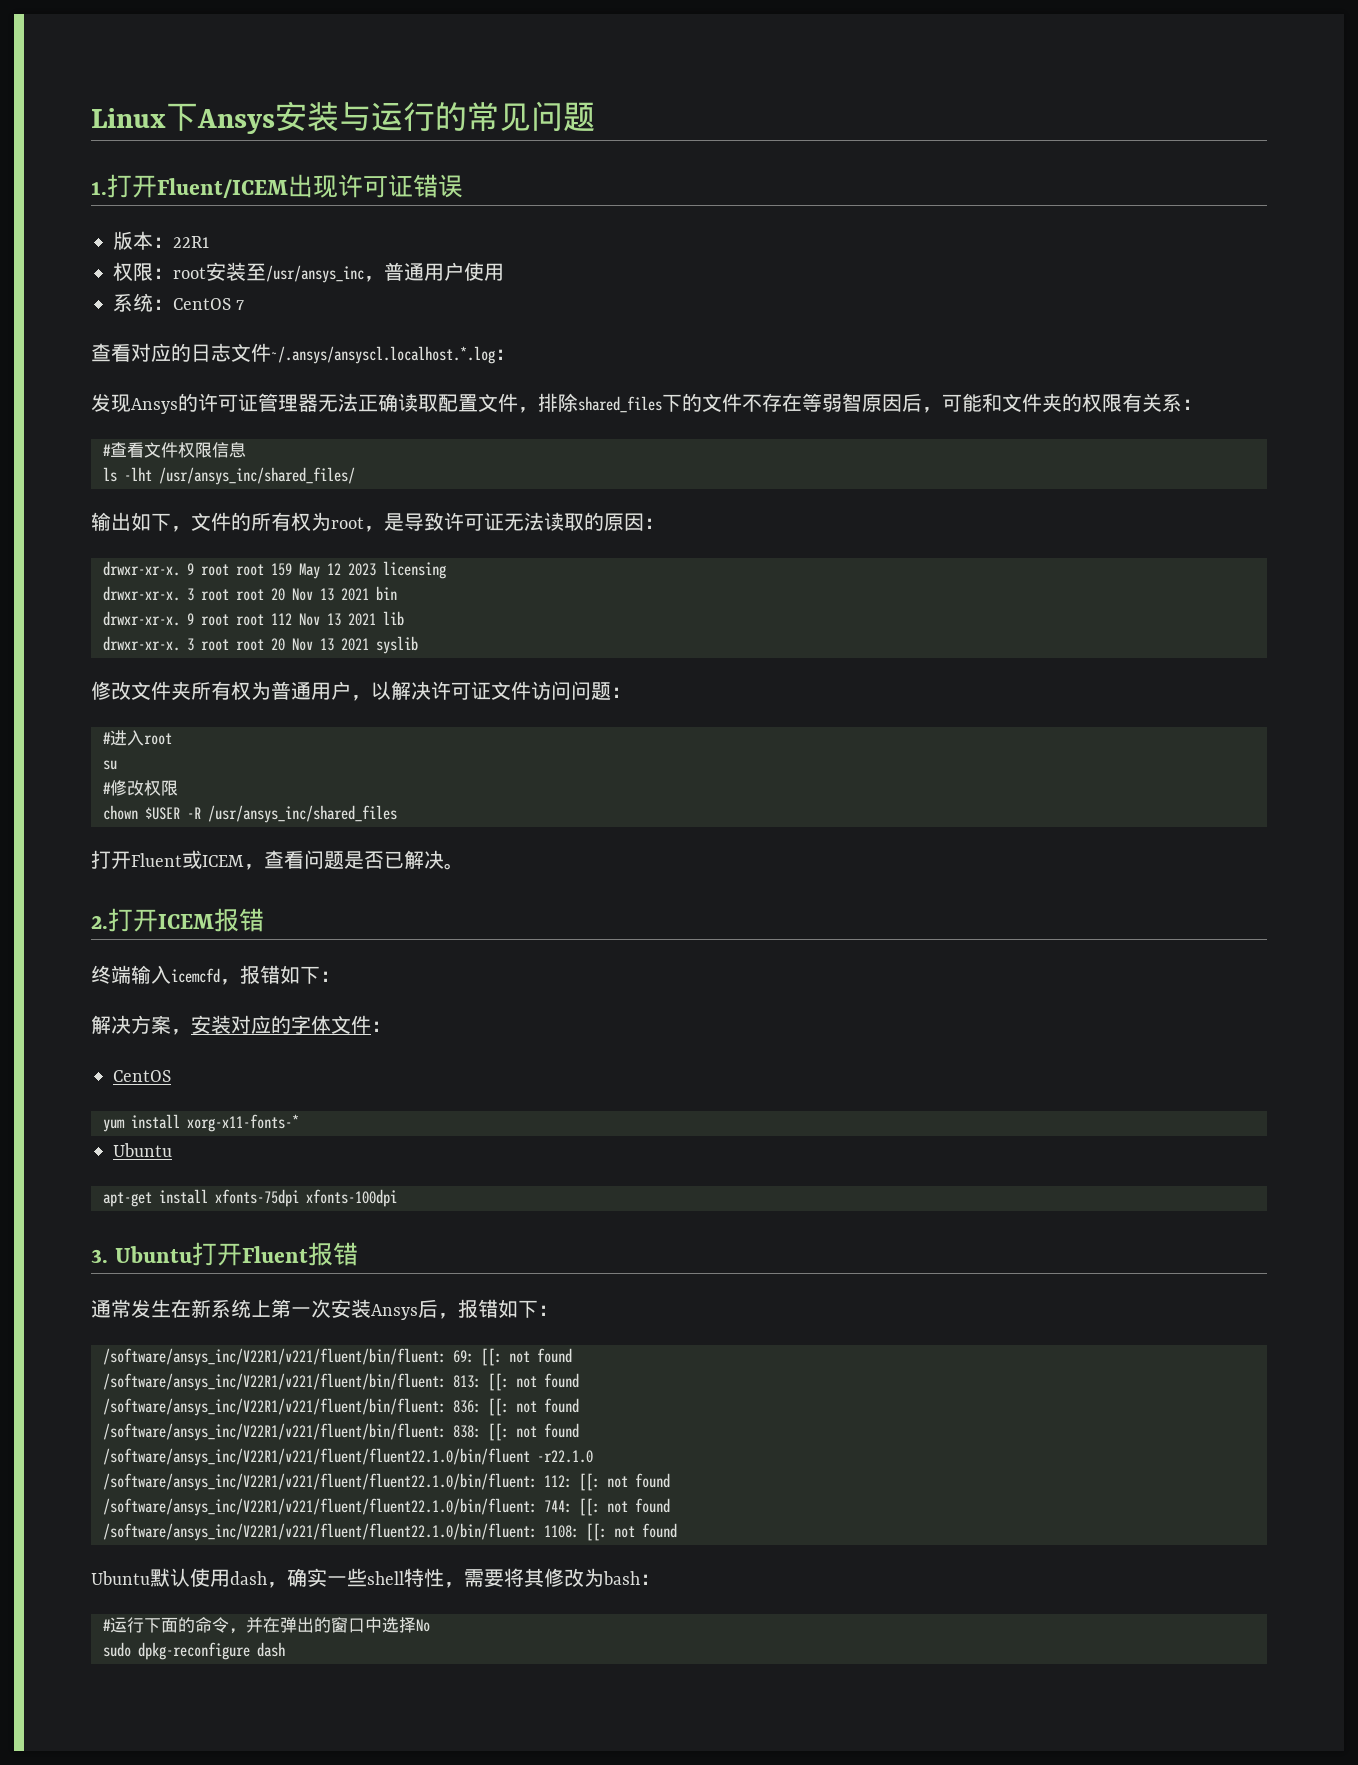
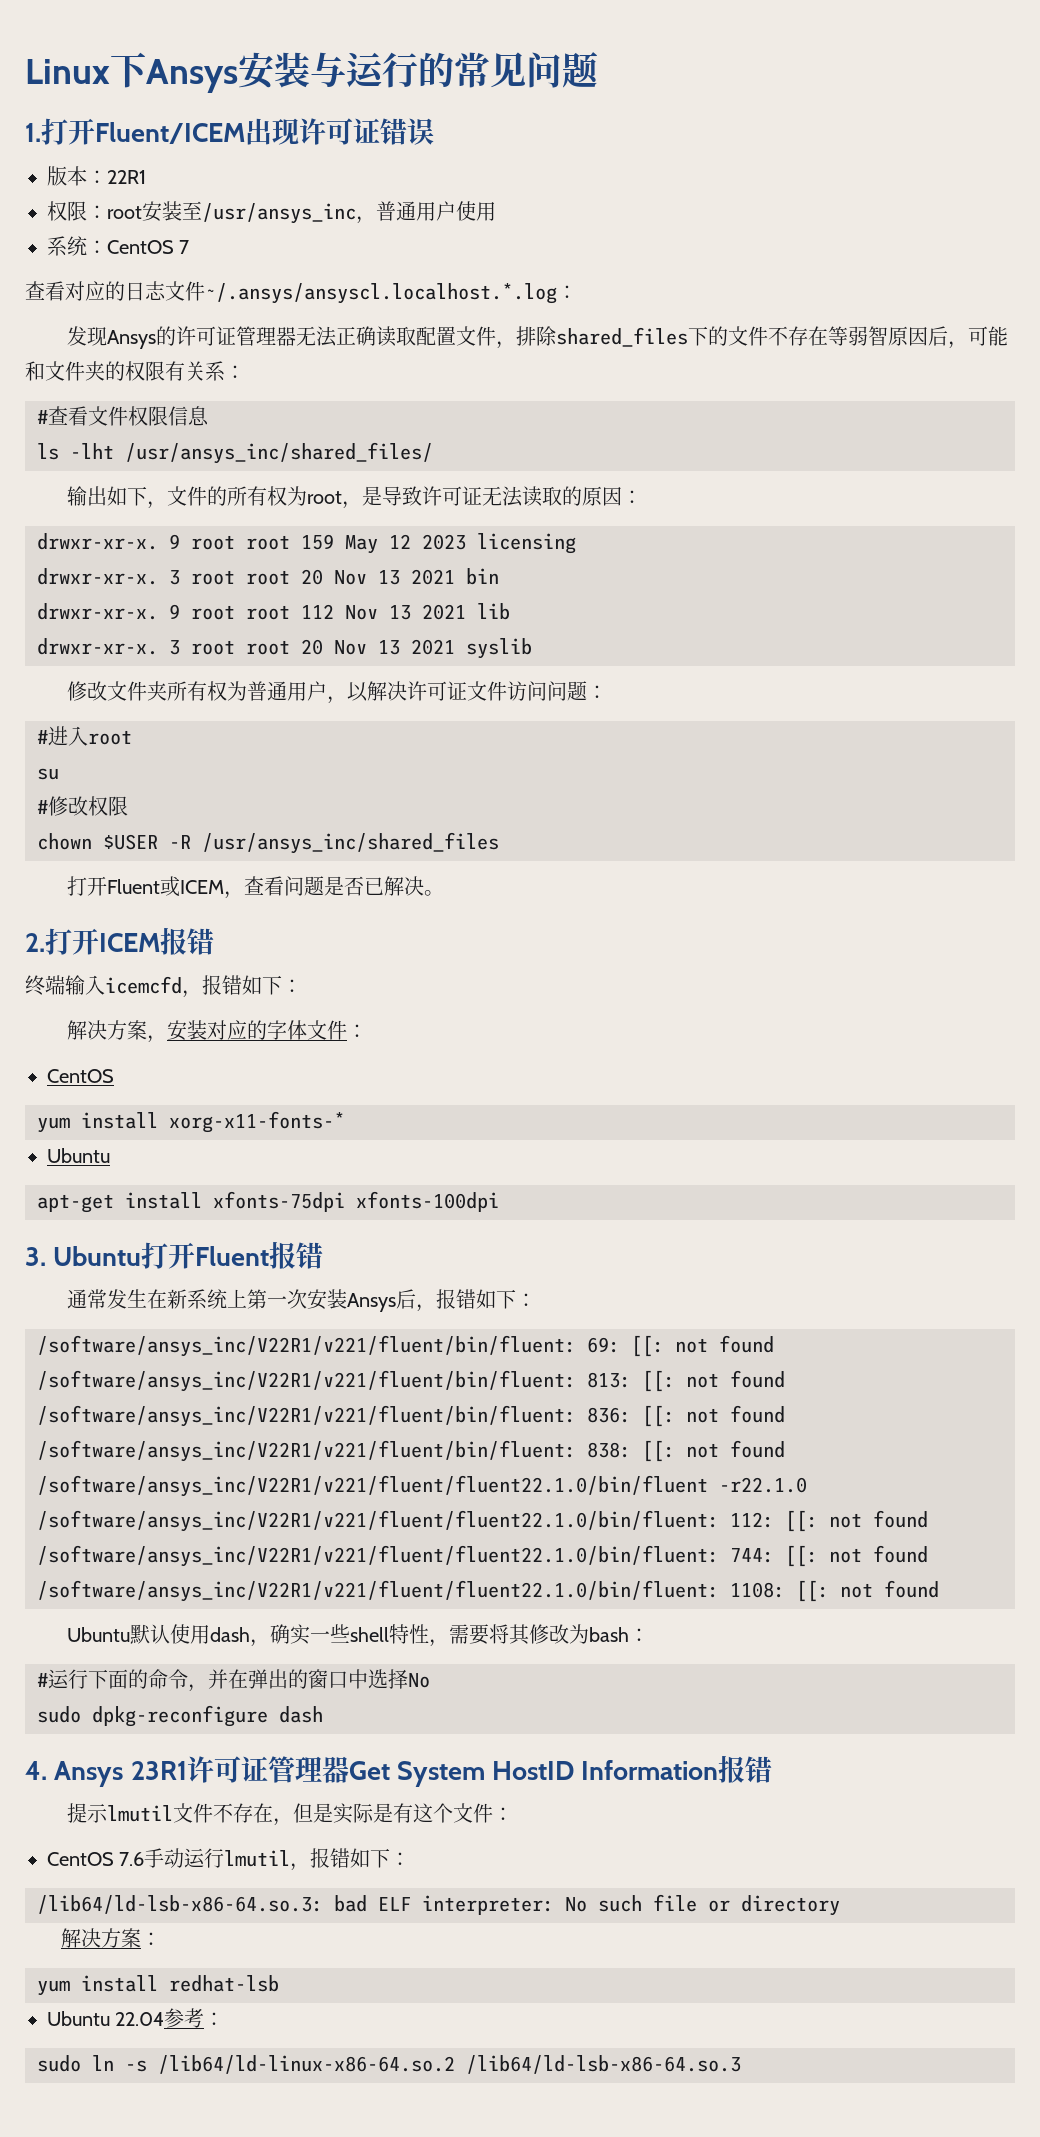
+ 4. Ansys 23R1许可证管理器Get System HostID Information报错
+ 提示lmutil文件不存在，但是实际是有这个文件：
+ CentOS 7.6手动运行lmutil，报错如下：
+ /lib64/ld-lsb-x86-64.so.3: bad ELF interpreter: No such file or directory
+ 解决方案：
+ yum install redhat-lsb
+ Ubuntu 22.04参考：
+ sudo ln -s /lib64/ld-linux-x86-64.so.2 /lib64/ld-lsb-x86-64.so.3

